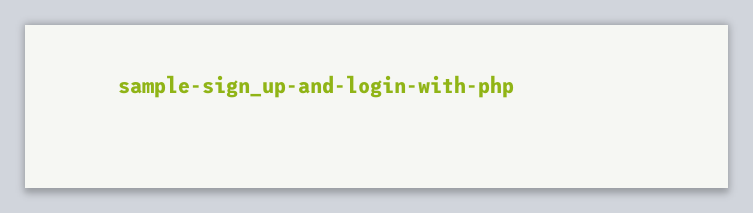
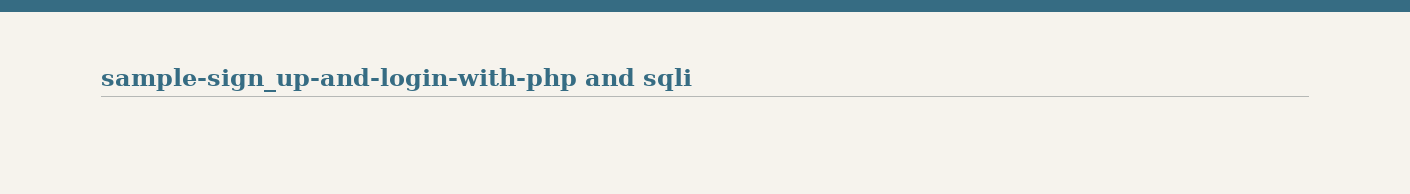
- sample-sign_up-and-login-with-php
+ sample-sign_up-and-login-with-php and sqli

